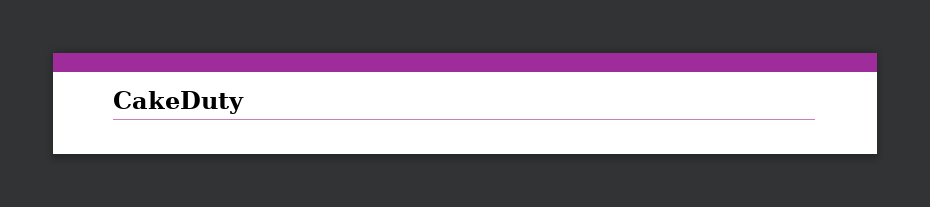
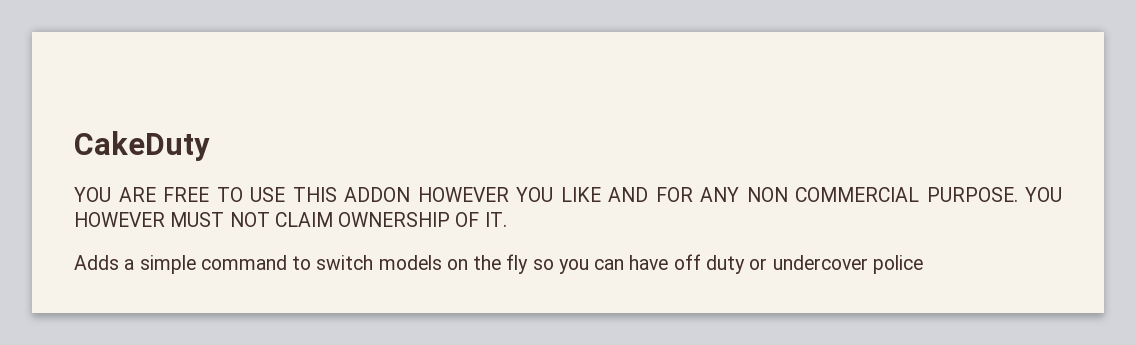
+ YOU ARE FREE TO USE THIS ADDON HOWEVER YOU LIKE AND FOR ANY NON COMMERCIAL PURPOSE. YOU HOWEVER MUST NOT CLAIM OWNERSHIP OF IT.
+ Adds a simple command to switch models on the fly so you can have off duty or undercover police

